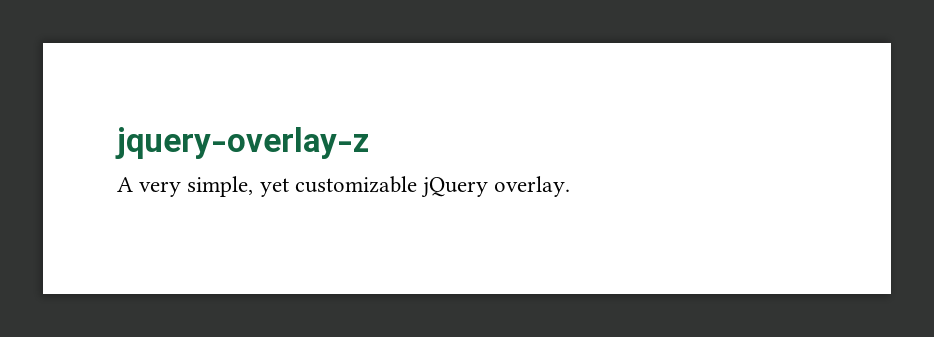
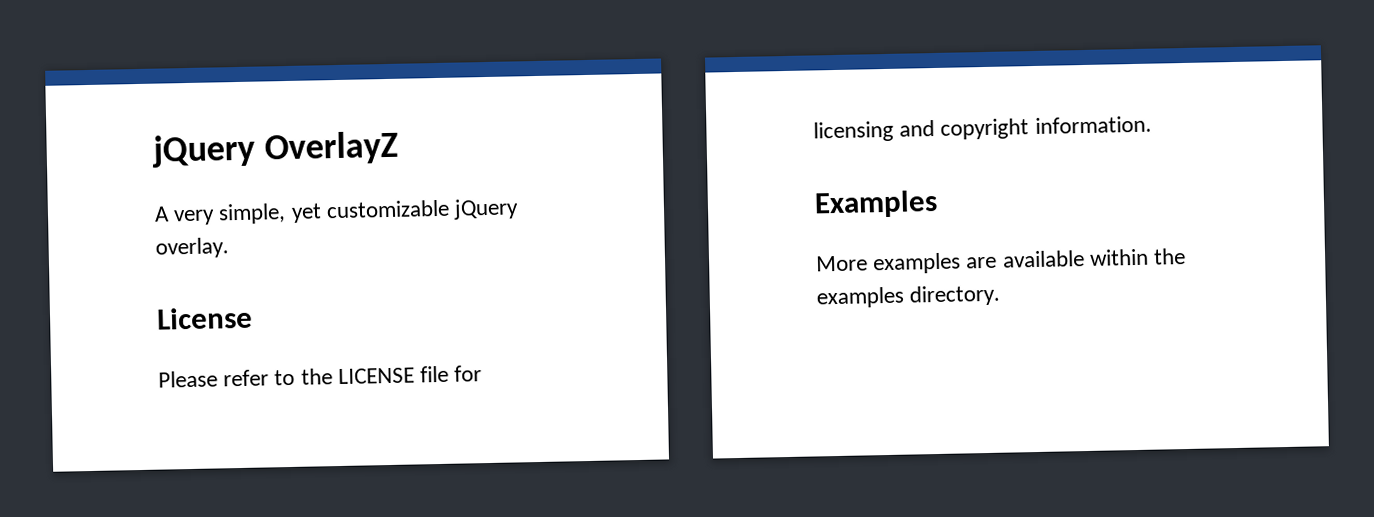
- jquery-overlay-z
+ jQuery OverlayZ
+ License
+ Please refer to the LICENSE file for licensing and copyright information.
+ Examples
+ More examples are available within the examples directory.

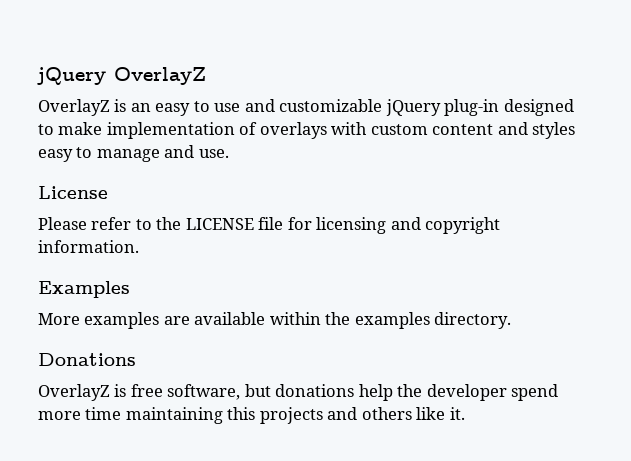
- A very simple, yet customizable jQuery overlay.
+ OverlayZ is an easy to use and customizable jQuery plug-in designed to make implementation of overlays with custom content and styles easy to manage and use.
+ Donations
+ OverlayZ is free software, but donations help the developer spend more time maintaining this projects and others like it.

